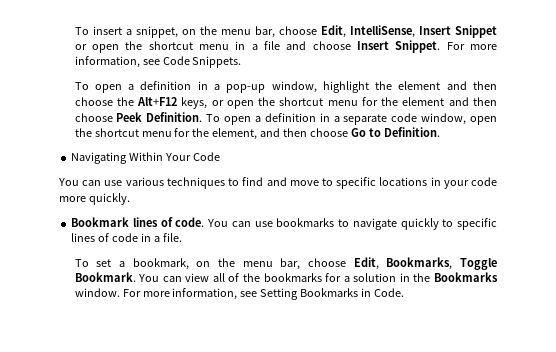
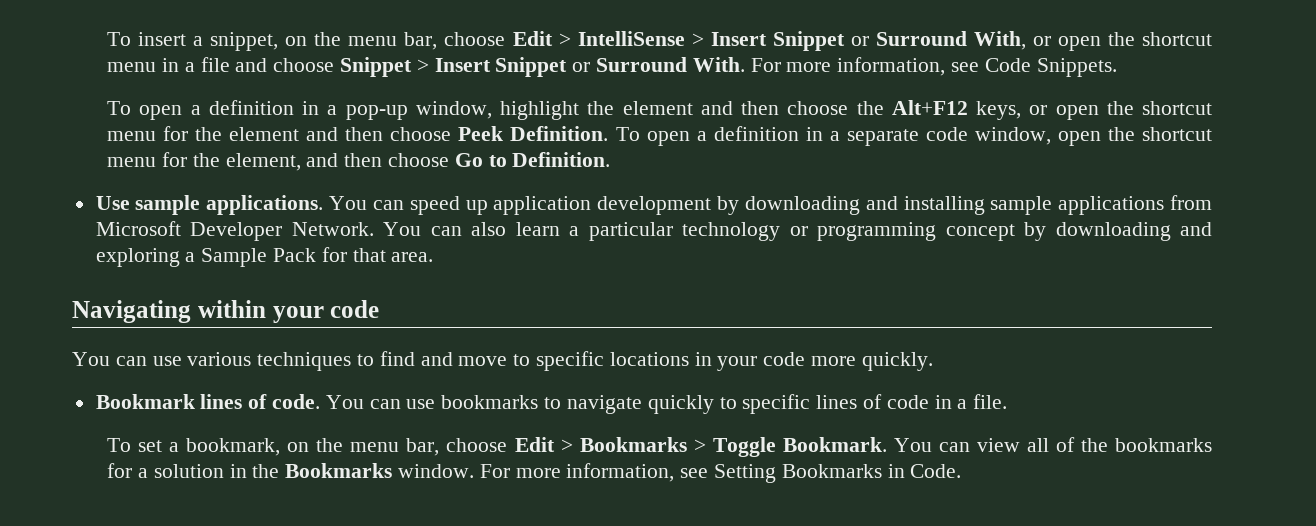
- To insert a snippet, on the menu bar, choose Edit, IntelliSense, Insert Snippet or open the shortcut menu in a file and choose Insert Snippet.
+ To insert a snippet, on the menu bar, choose Edit > IntelliSense > Insert Snippet or Surround With, or open the shortcut menu in a file and choose Snippet > Insert Snippet or Surround With.
- Navigating Within Your Code
+ Use sample applications. You can speed up application development by downloading and installing sample applications from Microsoft Developer Network. You can also learn a particular technology or programming concept by downloading and exploring a Sample Pack for that area.
+ Navigating within your code
- To set a bookmark, on the menu bar, choose Edit, Bookmarks, Toggle Bookmark.
+ To set a bookmark, on the menu bar, choose Edit > Bookmarks > Toggle Bookmark.

